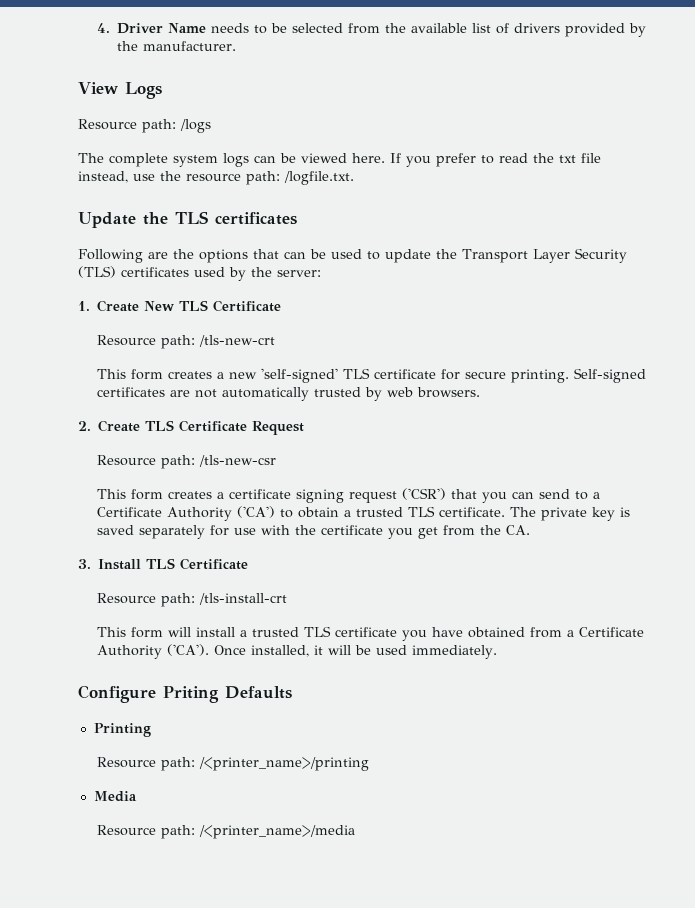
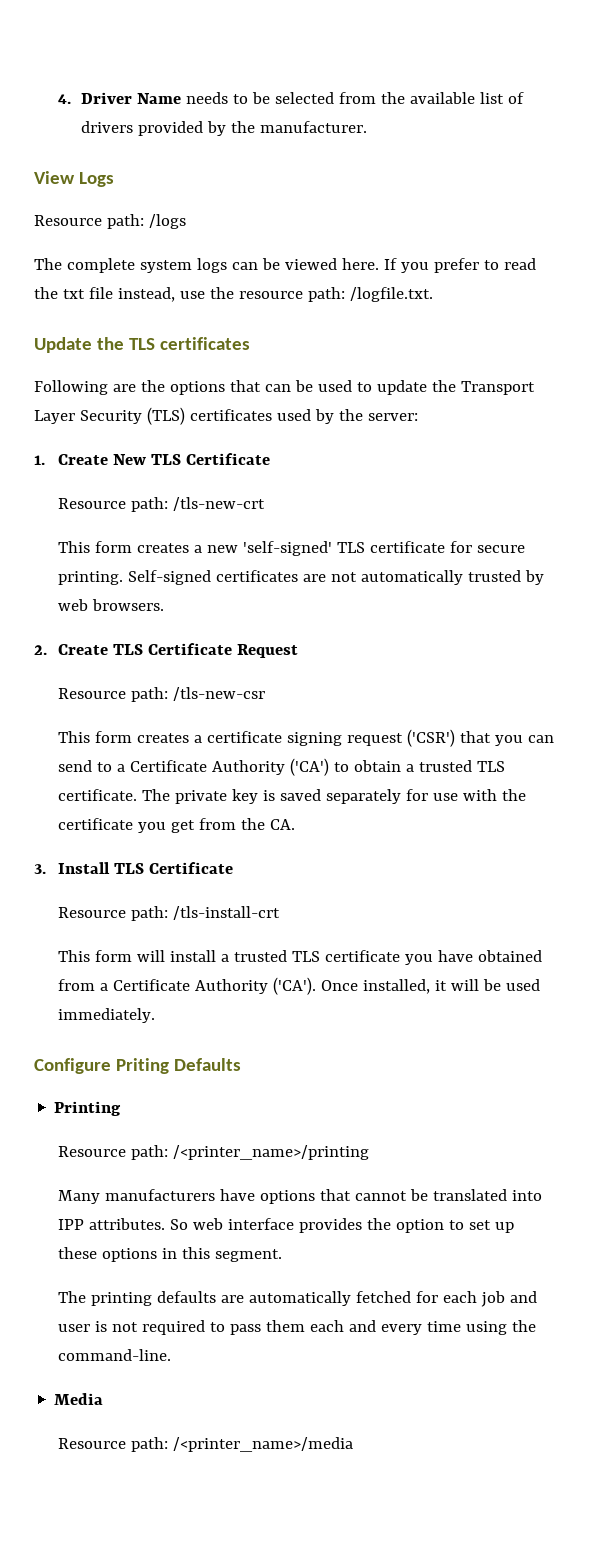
+ Many manufacturers have options that cannot be translated into IPP attributes. So web interface provides the option to set up these options in this segment.
+ The printing defaults are automatically fetched for each job and user is not required to pass them each and every time using the command-line.

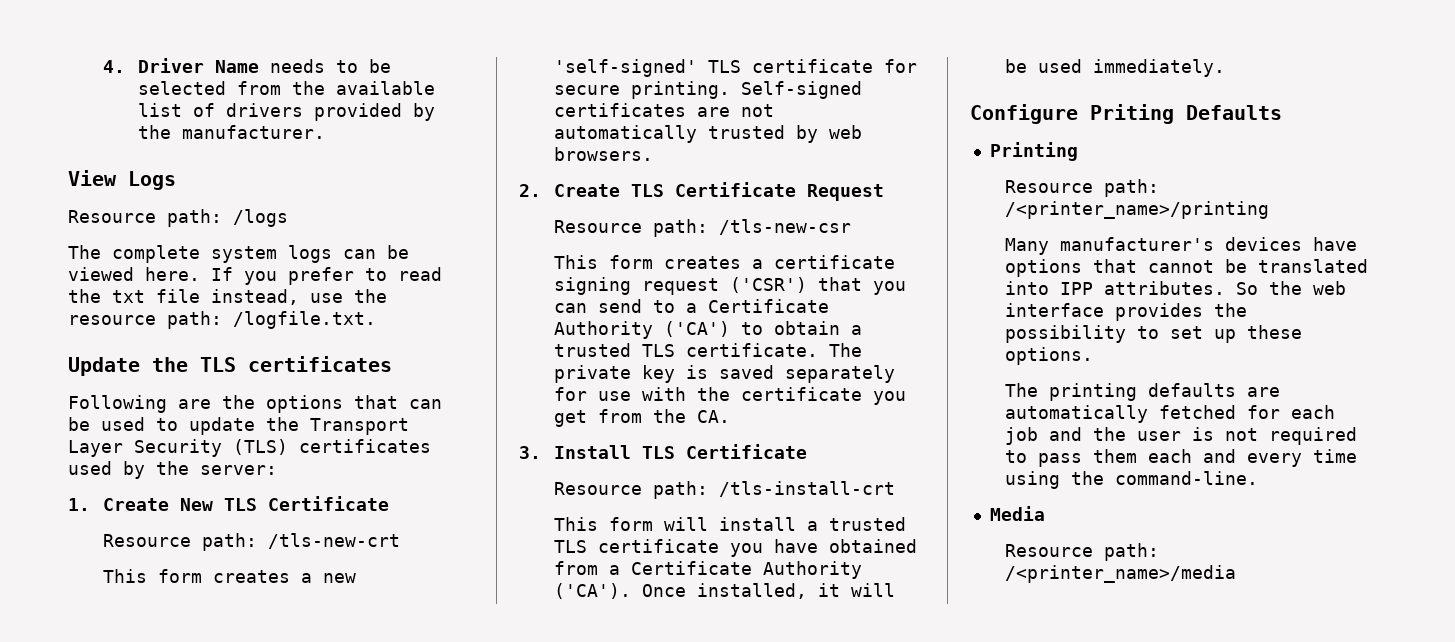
- Many manufacturers have options that cannot be translated into IPP attributes.
+ Many manufacturer's devices have options that cannot be translated into IPP attributes.
- So web interface provides the option to set up these options in this segment.
+ So the web interface provides the possibility to set up these options.
- The printing defaults are automatically fetched for each job and user is not required to pass them each and every time using the command-line.
+ The printing defaults are automatically fetched for each job and the user is not required to pass them each and every time using the command-line.

